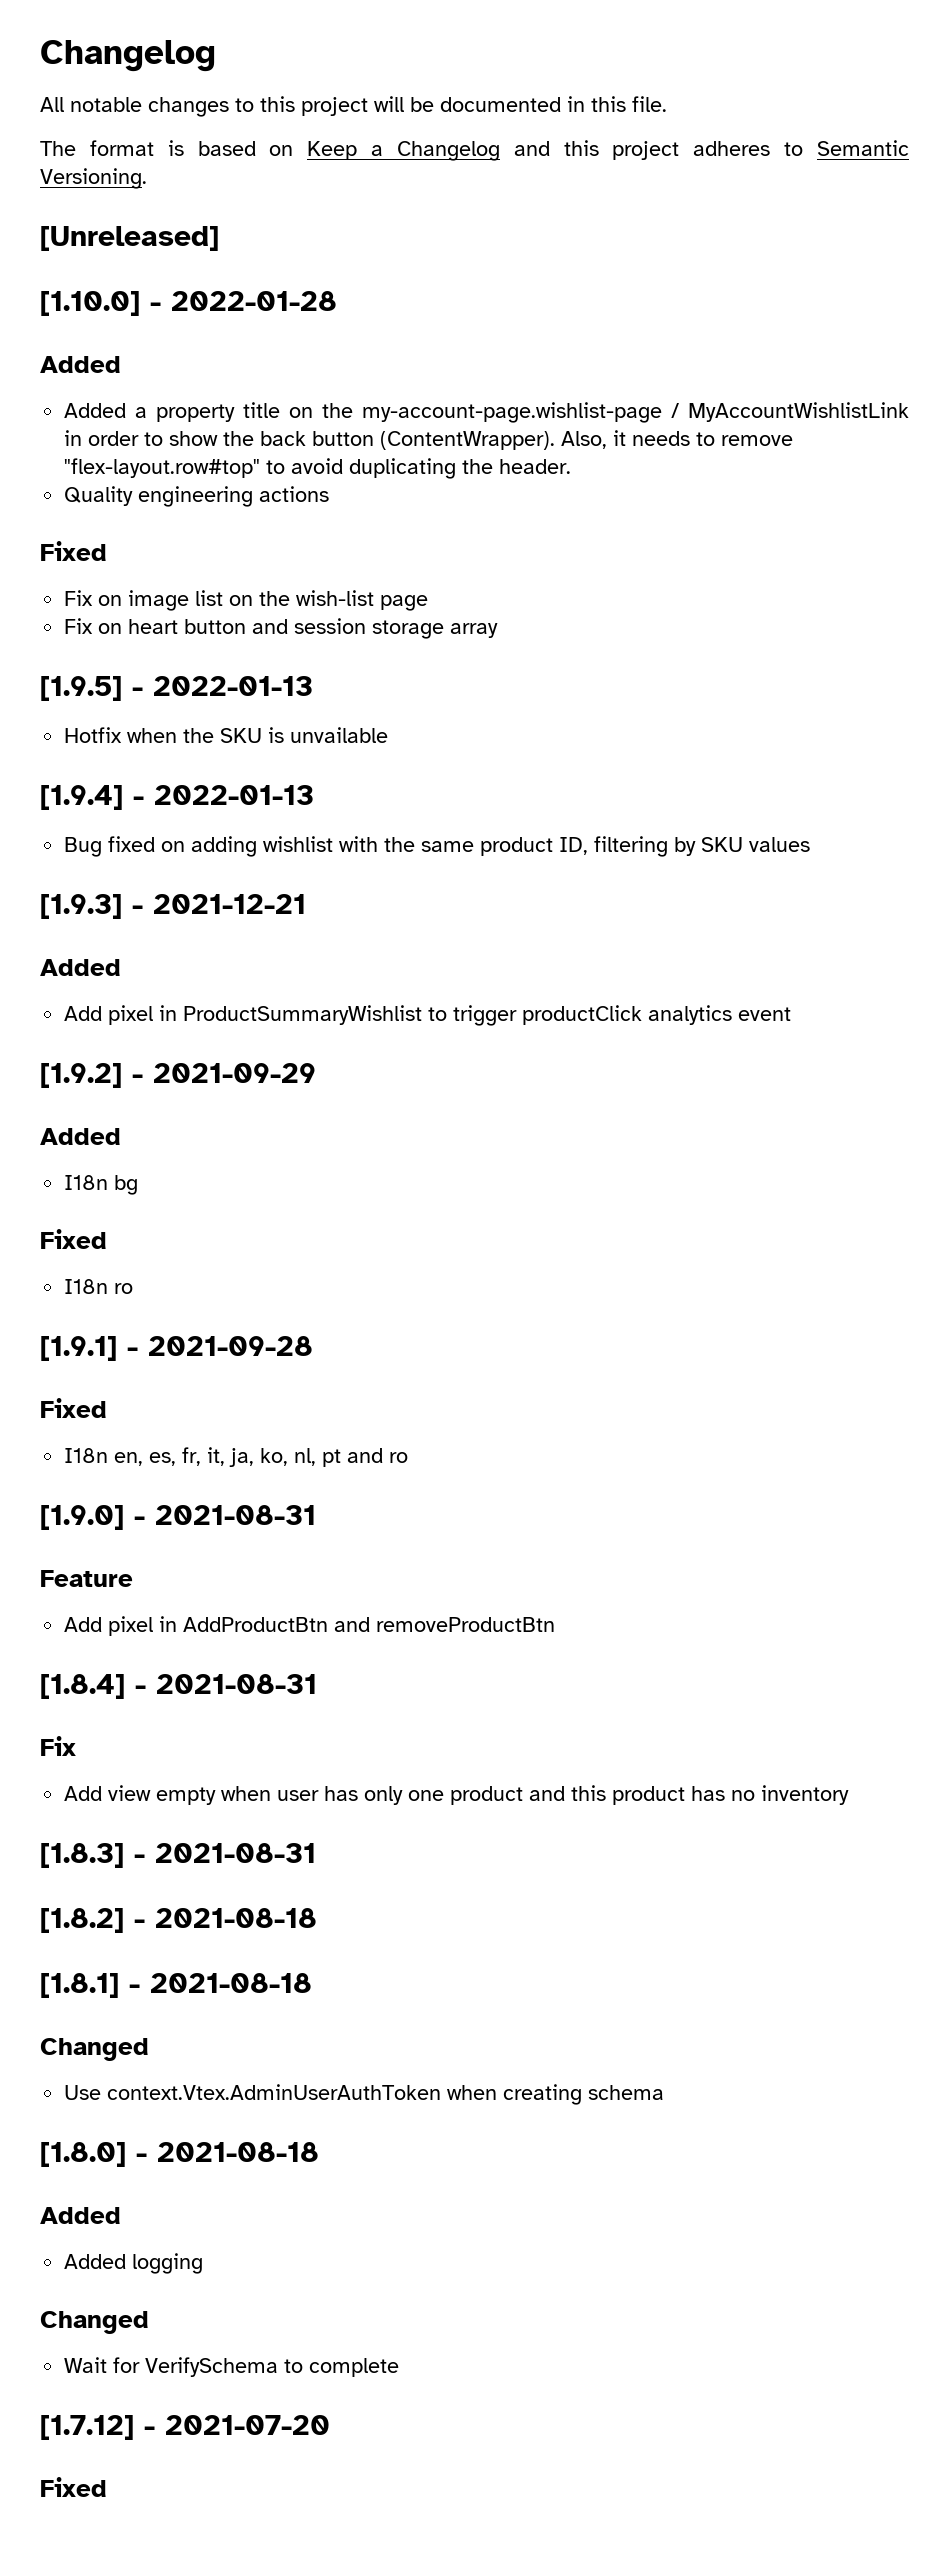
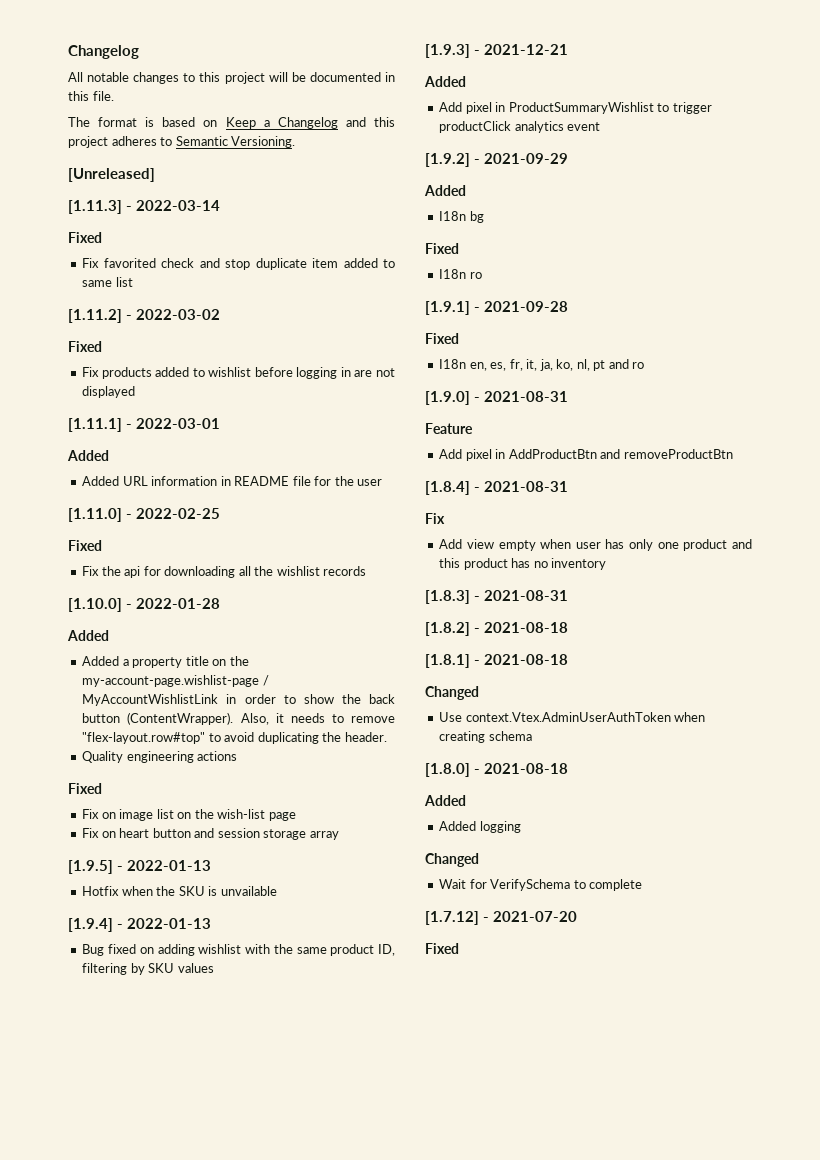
+ [1.11.3] - 2022-03-14
+ Fixed
+ Fix favorited check and stop duplicate item added to same list
+ [1.11.2] - 2022-03-02
+ Fixed
+ Fix products added to wishlist before logging in are not displayed
+ [1.11.1] - 2022-03-01
+ Added
+ Added URL information in README file for the user
+ [1.11.0] - 2022-02-25
+ Fixed
+ Fix the api for downloading all the wishlist records

